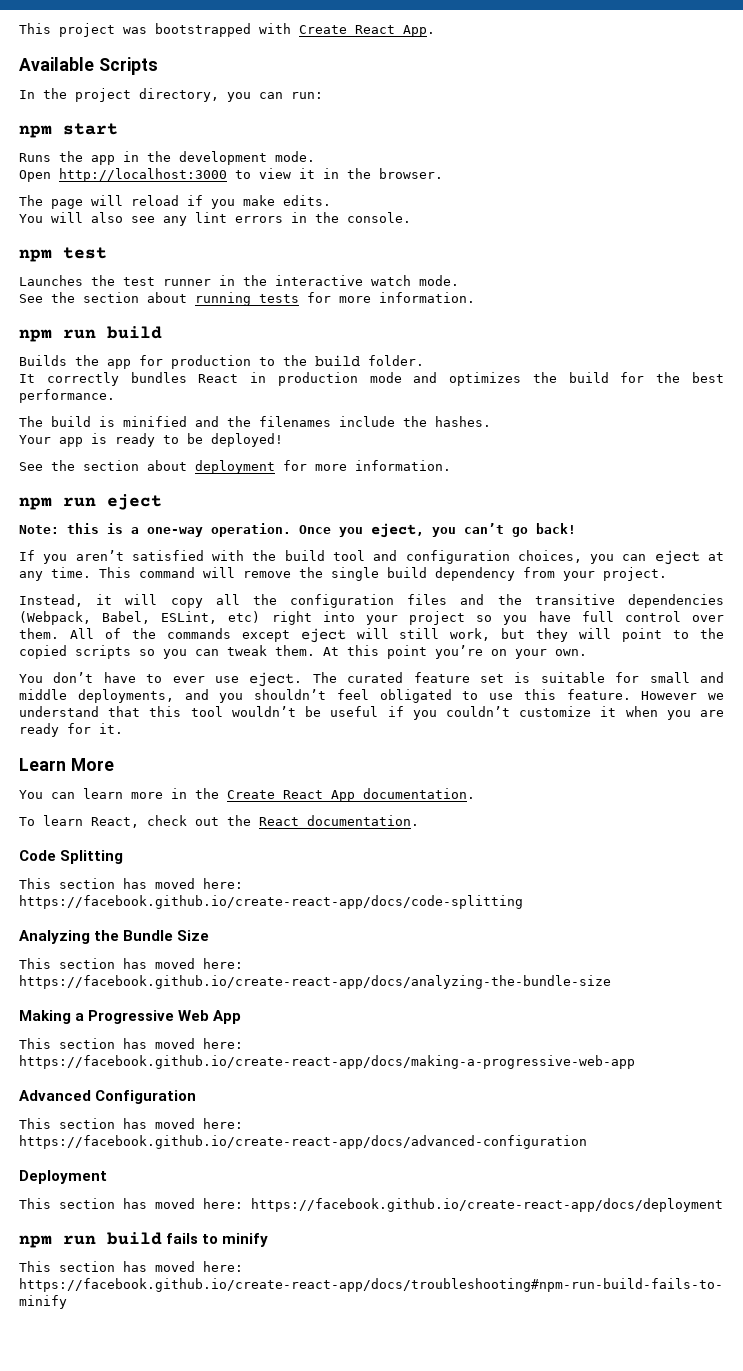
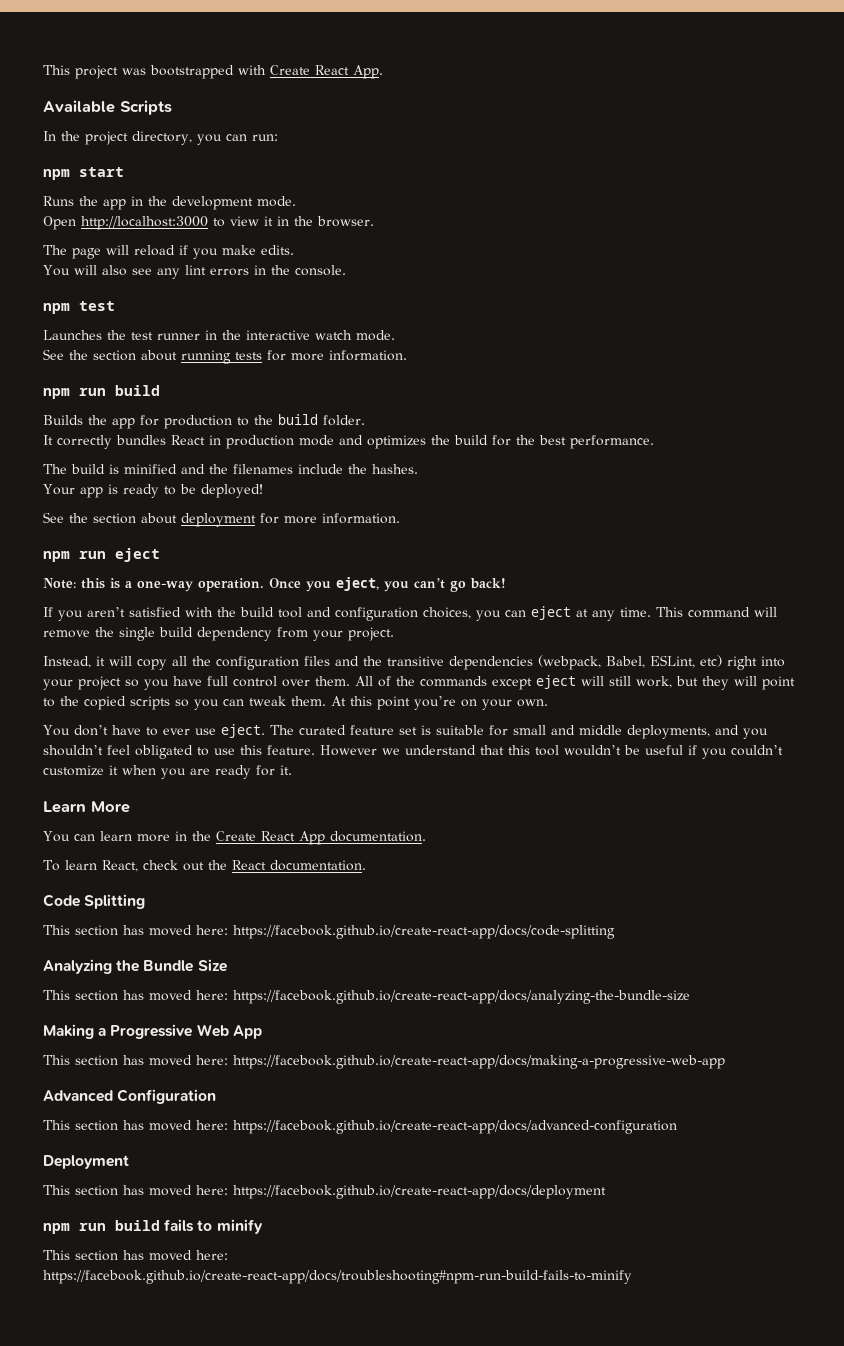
- Instead, it will copy all the configuration files and the transitive dependencies (Webpack, Babel, ESLint, etc) right into your project so you have full control over them.
+ Instead, it will copy all the configuration files and the transitive dependencies (webpack, Babel, ESLint, etc) right into your project so you have full control over them.

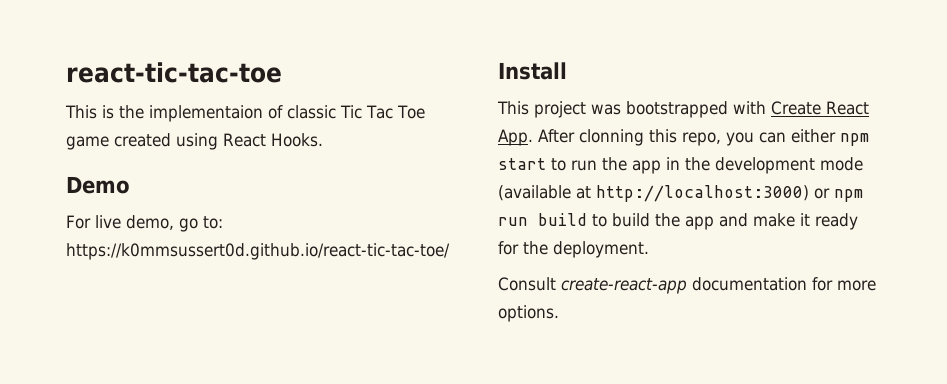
+ react-tic-tac-toe
+ This is the implementaion of classic Tic Tac Toe game created using React Hooks.
+ Demo
+ For live demo, go to: https://k0mmsussert0d.github.io/react-tic-tac-toe/
+ Install
- This project was bootstrapped with Create React App.
- Available Scripts
- In the project directory, you can run:
- npm start
- Runs the app in the development mode.
- Open http://localhost:3000 to view it in the browser.
- The page will reload if you make edits.
- You will also see any lint errors in the console.
- npm test
- Launches the test runner in the interactive watch mode.
- See the section about running tests for more information.
- npm run build
- Builds the app for production to the build folder.
- It correctly bundles React in production mode and optimizes the build for the best performance.
- The build is minified and the filenames include the hashes.
- Your app is ready to be deployed!
- See the section about deployment for more information.
- npm run eject
- Note: this is a one-way operation. Once you eject, you can’t go back!
- If you aren’t satisfied with the build tool and configuration choices, you can eject at any time. This command will remove the single build dependency from your project.
- Instead, it will copy all the configuration files and the transitive dependencies (webpack, Babel, ESLint, etc) right into your project so you have full control over them. All of the commands except eject will still work, but they will point to the copied scripts so you can tweak them. At this point you’re on your own.
- You don’t have to ever use eject. The curated feature set is suitable for small and middle deployments, and you shouldn’t feel obligated to use this feature. However we understand that this tool wouldn’t be useful if you couldn’t customize it when you are ready for it.
- Learn More
- You can learn more in the Create React App documentation.
- To learn React, check out the React documentation.
- Code Splitting
- This section has moved here: https://facebook.github.io/create-react-app/docs/code-splitting
- Analyzing the Bundle Size
- This section has moved here: https://facebook.github.io/create-react-app/docs/analyzing-the-bundle-size
- Making a Progressive Web App
- This section has moved here: https://facebook.github.io/create-react-app/docs/making-a-progressive-web-app
- Advanced Configuration
- This section has moved here: https://facebook.github.io/create-react-app/docs/advanced-configuration
- Deployment
- This section has moved here: https://facebook.github.io/create-react-app/docs/deployment
- npm run build fails to minify
- This section has moved here: https://facebook.github.io/create-react-app/docs/troubleshooting#npm-run-build-fails-to-minify
+ This project was bootstrapped with Create React App. After clonning this repo, you can either npm start to run the app in the development mode (available at http://localhost:3000) or npm run build to build the app and make it ready for the deployment.
+ Consult create-react-app documentation for more options.

